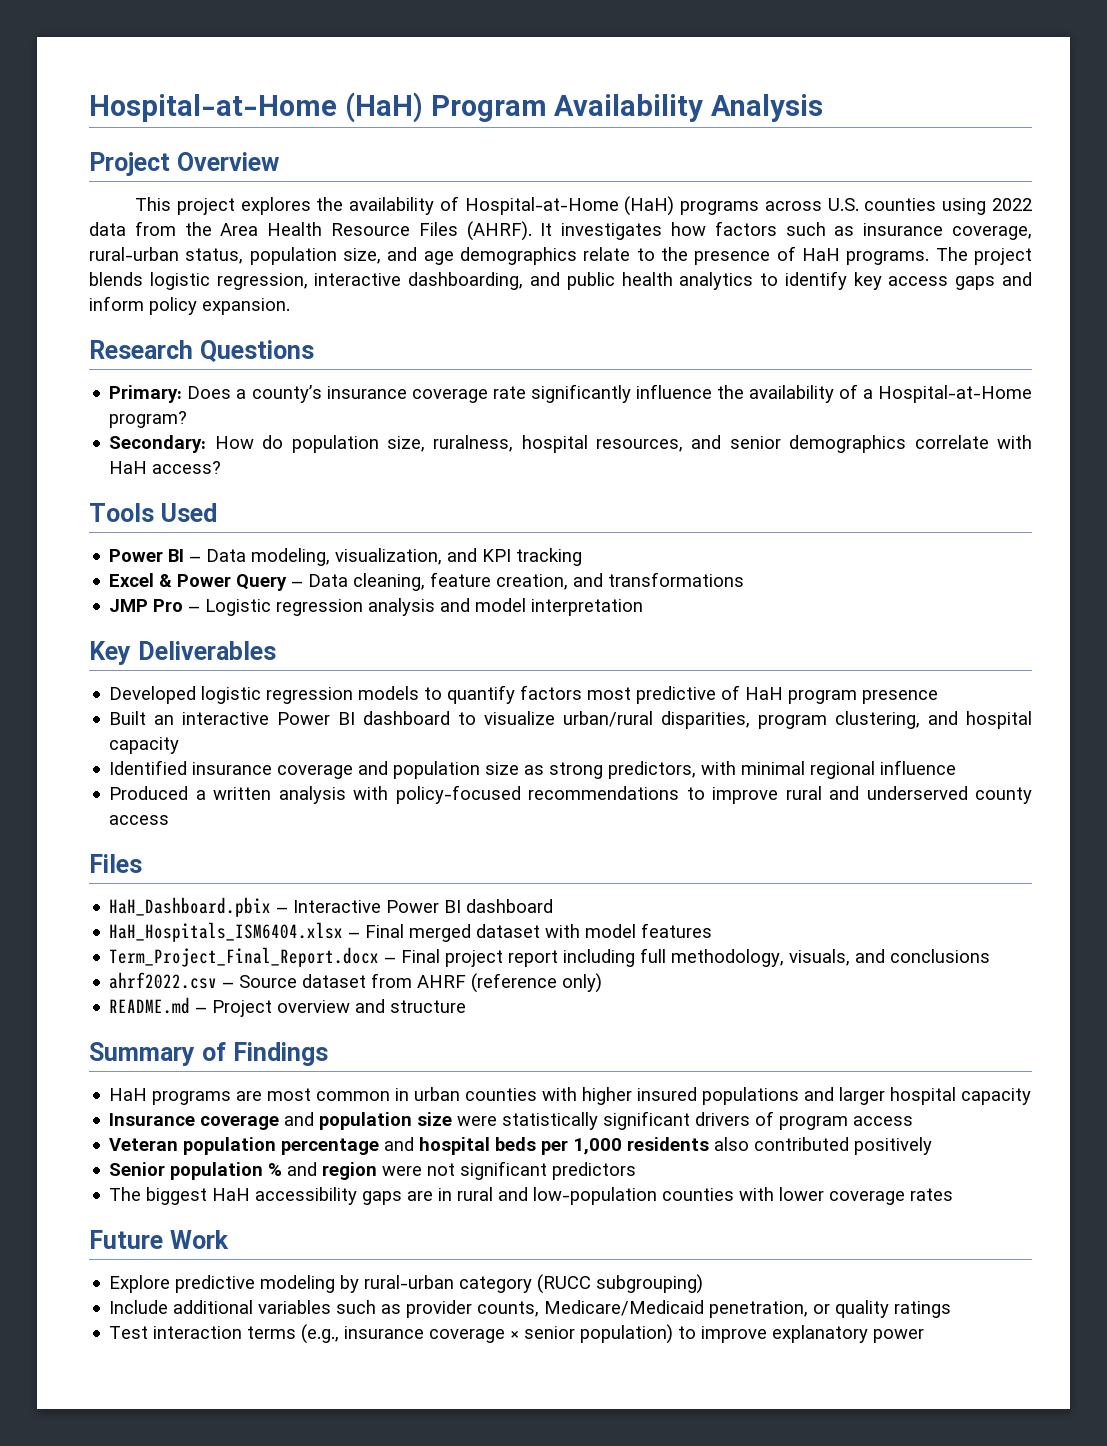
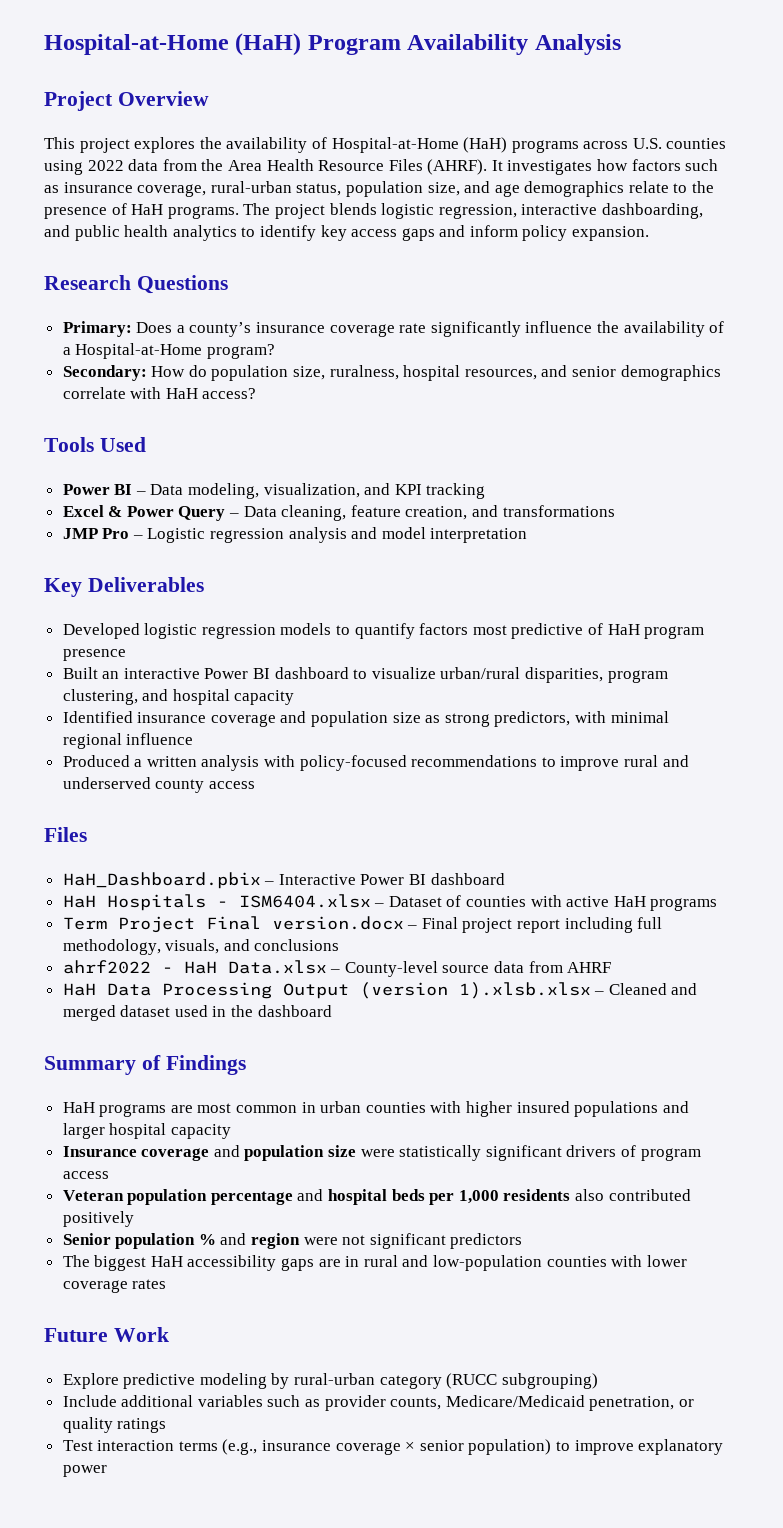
- HaH_Hospitals_ISM6404.xlsx – Final merged dataset with model features
- Term_Project_Final_Report.docx – Final project report including full methodology, visuals, and conclusions
+ HaH Hospitals - ISM6404.xlsx – Dataset of counties with active HaH programs
+ Term Project Final version.docx – Final project report including full methodology, visuals, and conclusions
- ahrf2022.csv – Source dataset from AHRF (reference only)
- README.md – Project overview and structure
+ ahrf2022 - HaH Data.xlsx – County-level source data from AHRF
+ HaH Data Processing Output (version 1).xlsb.xlsx – Cleaned and merged dataset used in the dashboard

